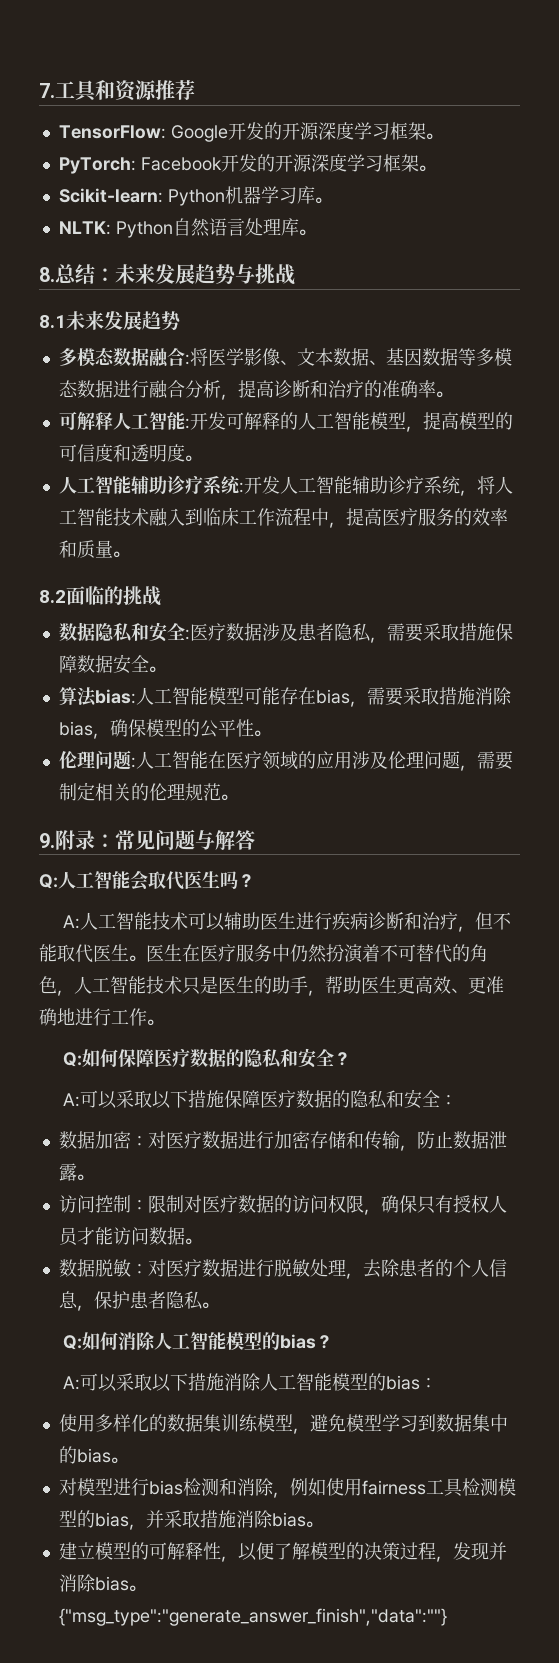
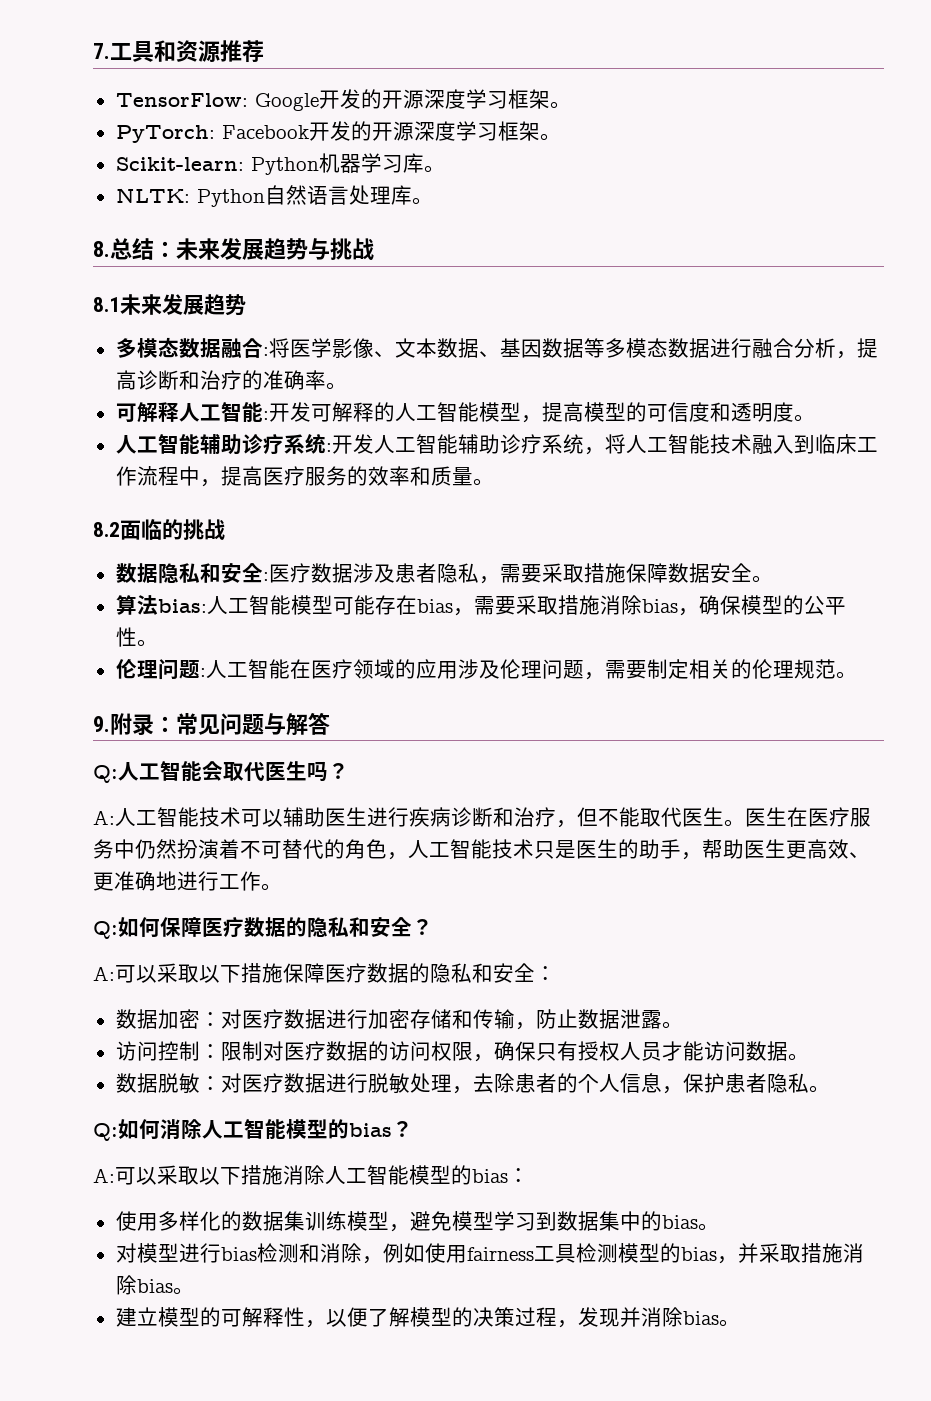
- {"msg_type":"generate_answer_finish","data":""}

